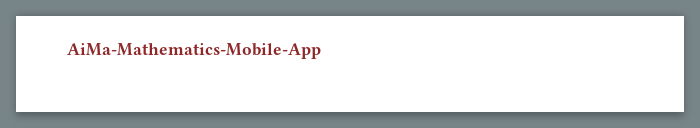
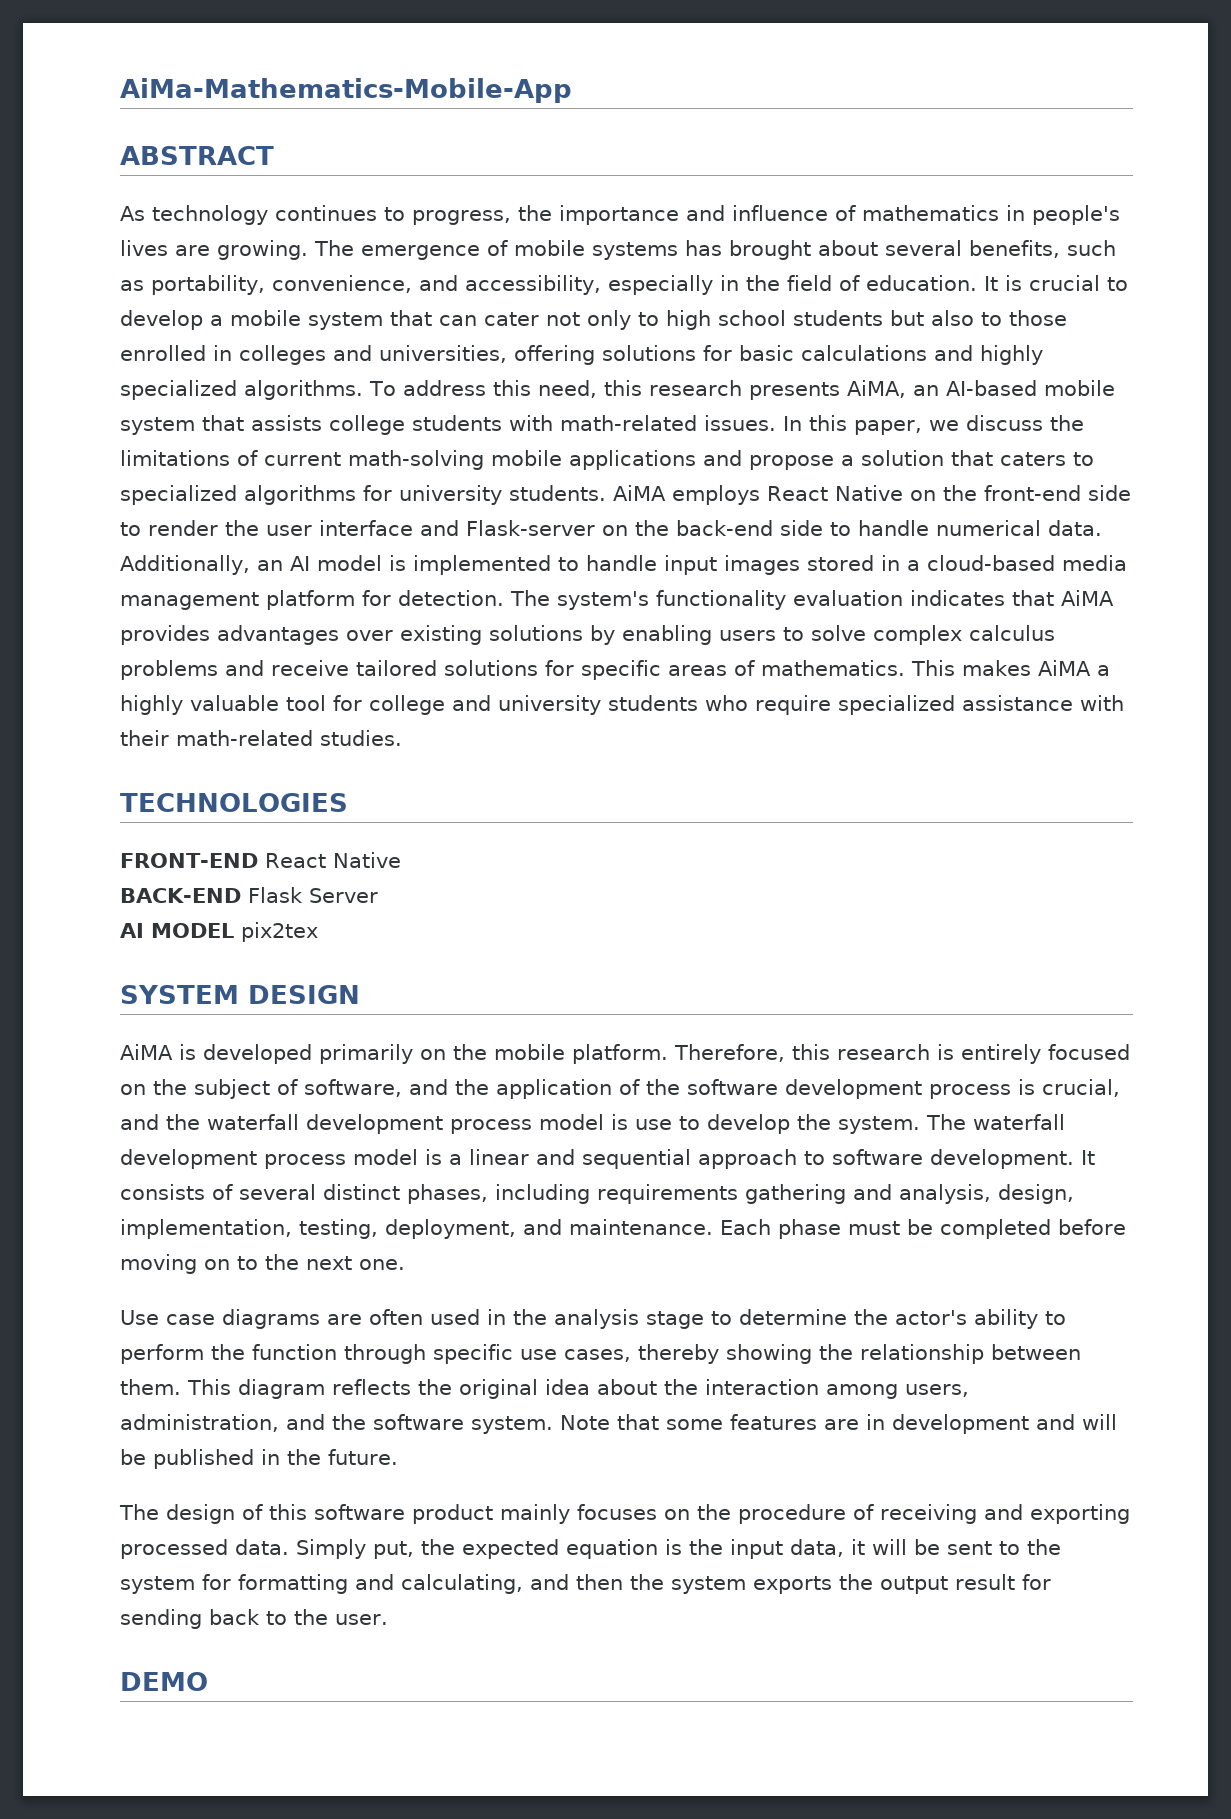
+ ABSTRACT
+ As technology continues to progress, the importance and influence of mathematics in people's lives are growing. The emergence of mobile systems has brought about several benefits, such as portability, convenience, and accessibility, especially in the field of education. It is crucial to develop a mobile system that can cater not only to high school students but also to those enrolled in colleges and universities, offering solutions for basic calculations and highly specialized algorithms. To address this need, this research presents AiMA, an AI-based mobile system that assists college students with math-related issues. In this paper, we discuss the limitations of current math-solving mobile applications and propose a solution that caters to specialized algorithms for university students. AiMA employs React Native on the front-end side to render the user interface and Flask-server on the back-end side to handle numerical data. Additionally, an AI model is implemented to handle input images stored in a cloud-based media management platform for detection. The system's functionality evaluation indicates that AiMA provides advantages over existing solutions by enabling users to solve complex calculus problems and receive tailored solutions for specific areas of mathematics. This makes AiMA a highly valuable tool for college and university students who require specialized assistance with their math-related studies.
+ TECHNOLOGIES
+ FRONT-END React Native
+ BACK-END Flask Server
+ AI MODEL pix2tex
+ SYSTEM DESIGN
+ AiMA is developed primarily on the mobile platform. Therefore, this research is entirely focused on the subject of software, and the application of the software development process is crucial, and the waterfall development process model is use to develop the system. The waterfall development process model is a linear and sequential approach to software development. It consists of several distinct phases, including requirements gathering and analysis, design, implementation, testing, deployment, and maintenance. Each phase must be completed before moving on to the next one.
+ Use case diagrams are often used in the analysis stage to determine the actor's ability to perform the function through specific use cases, thereby showing the relationship between them. This diagram reflects the original idea about the interaction among users, administration, and the software system. Note that some features are in development and will be published in the future.
+ The design of this software product mainly focuses on the procedure of receiving and exporting processed data. Simply put, the expected equation is the input data, it will be sent to the system for formatting and calculating, and then the system exports the output result for sending back to the user.
+ DEMO

